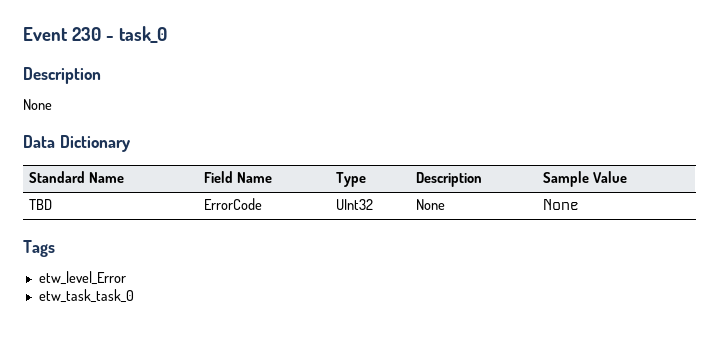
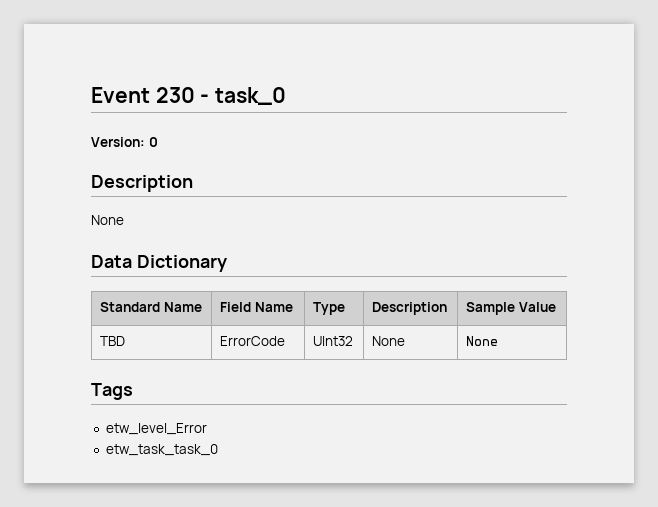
+ Version: 0

